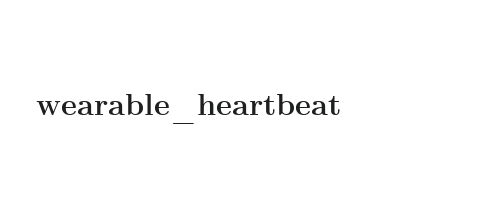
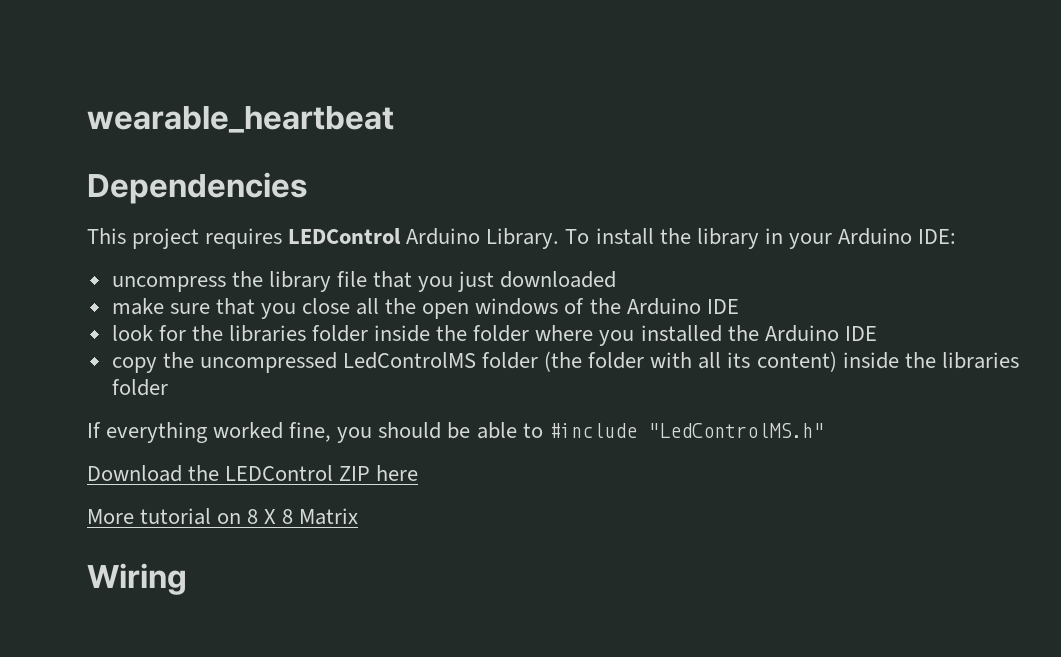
+ Dependencies
+ This project requires LEDControl Arduino Library. To install the library in your Arduino IDE:
+ uncompress the library file that you just downloaded
+ make sure that you close all the open windows of the Arduino IDE
+ look for the libraries folder inside the folder where you installed the Arduino IDE
+ copy the uncompressed LedControlMS folder (the folder with all its content) inside the libraries folder
+ If everything worked fine, you should be able to #include "LedControlMS.h"
+ Download the LEDControl ZIP here
+ More tutorial on 8 X 8 Matrix
+ Wiring

